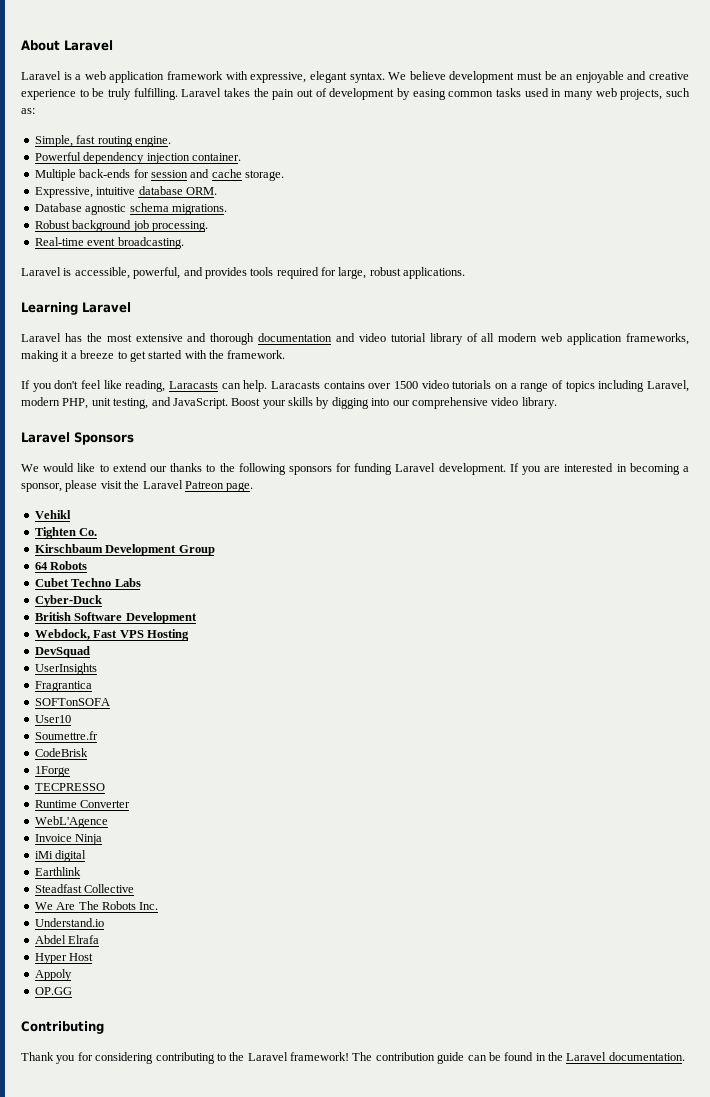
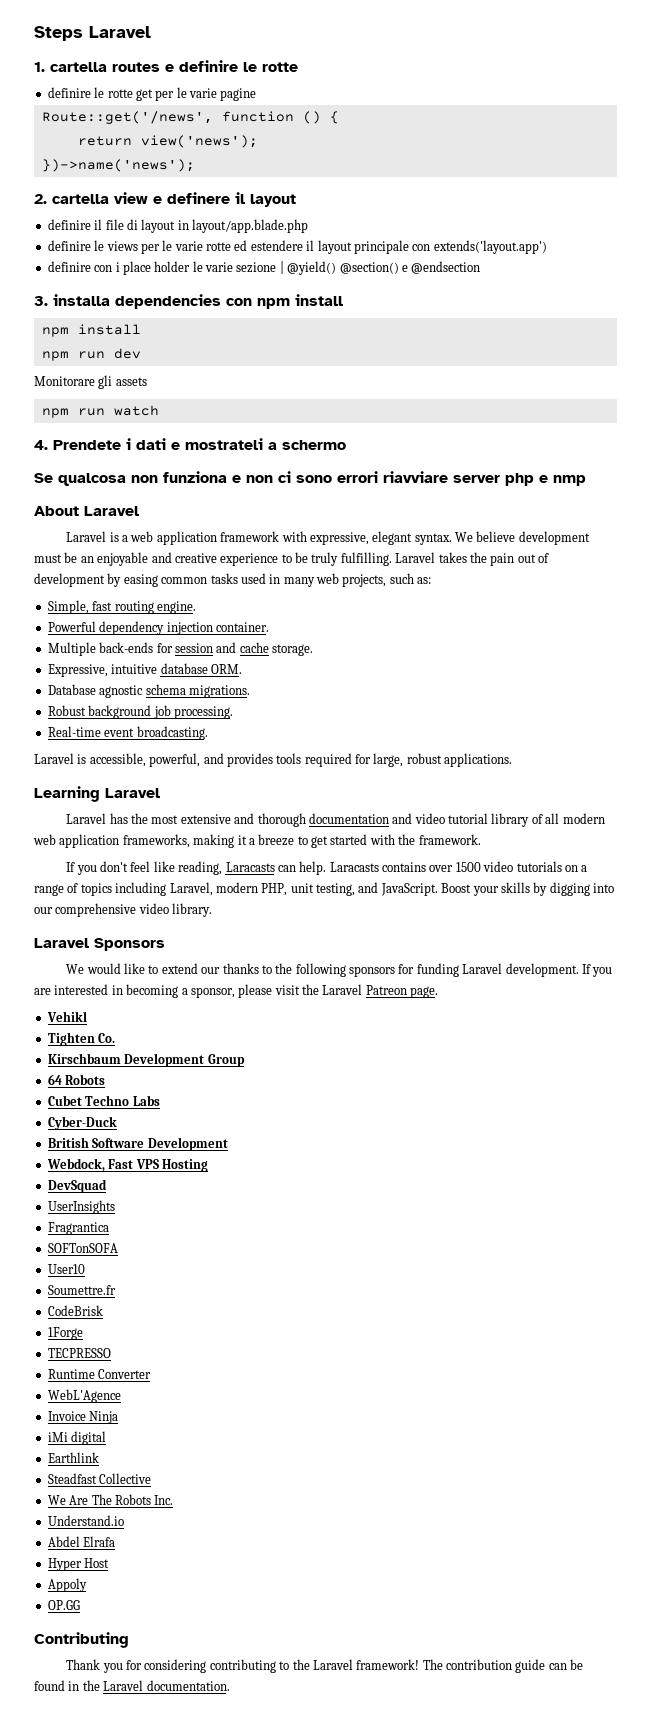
+ Steps Laravel
+ 1. cartella routes e definire le rotte
+ definire le rotte get per le varie pagine
+ Route::get('/news', function () {
+ return view('news');
+ })->name('news');
+ 2. cartella view e definere il layout
+ definire il file di layout in layout/app.blade.php
+ definire le views per le varie rotte ed estendere il layout principale con extends('layout.app')
+ definire con i place holder le varie sezione | @yield() @section() e @endsection
+ 3. installa dependencies con npm install
+ npm install
+ npm run dev
+ Monitorare gli assets
+ npm run watch
+ 4. Prendete i dati e mostrateli a schermo
+ Se qualcosa non funziona e non ci sono errori riavviare server php e nmp

